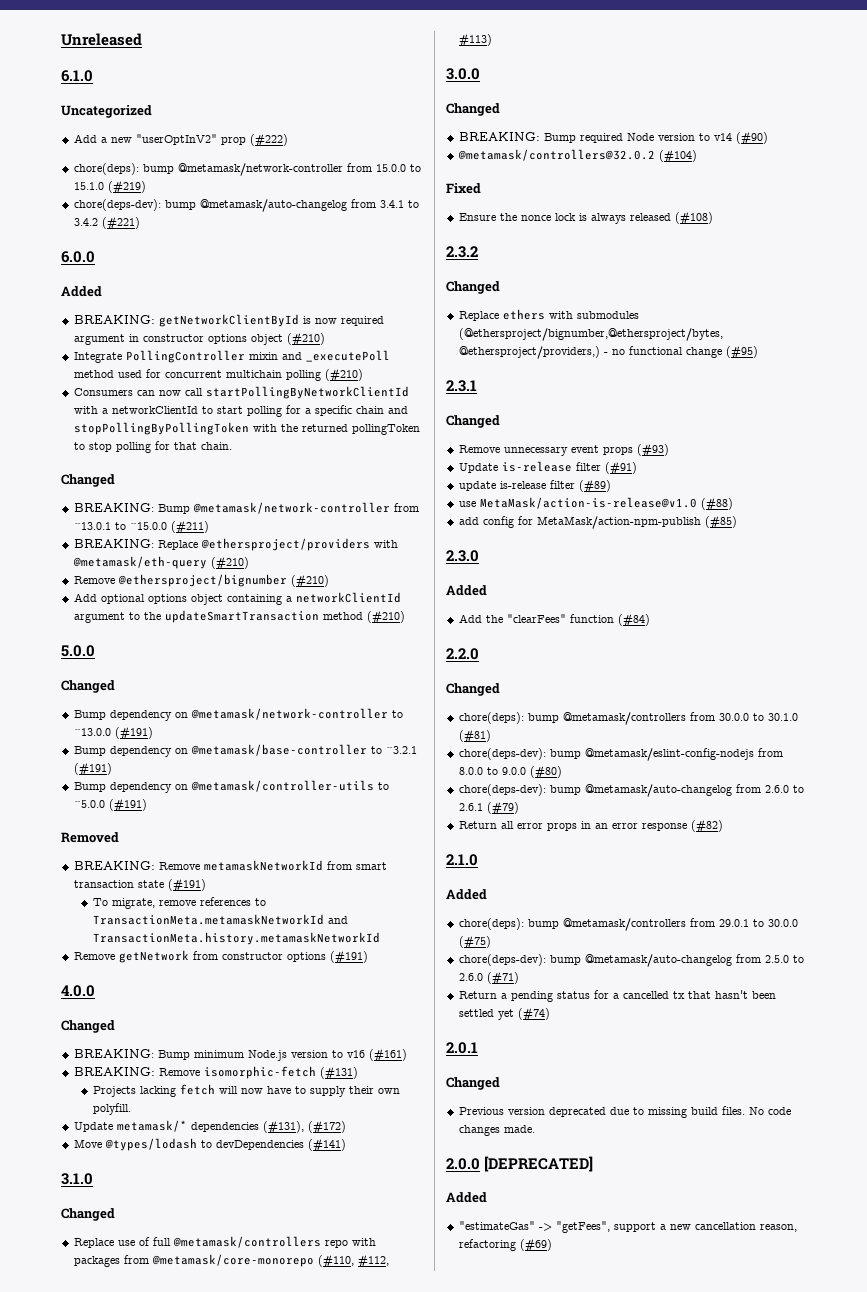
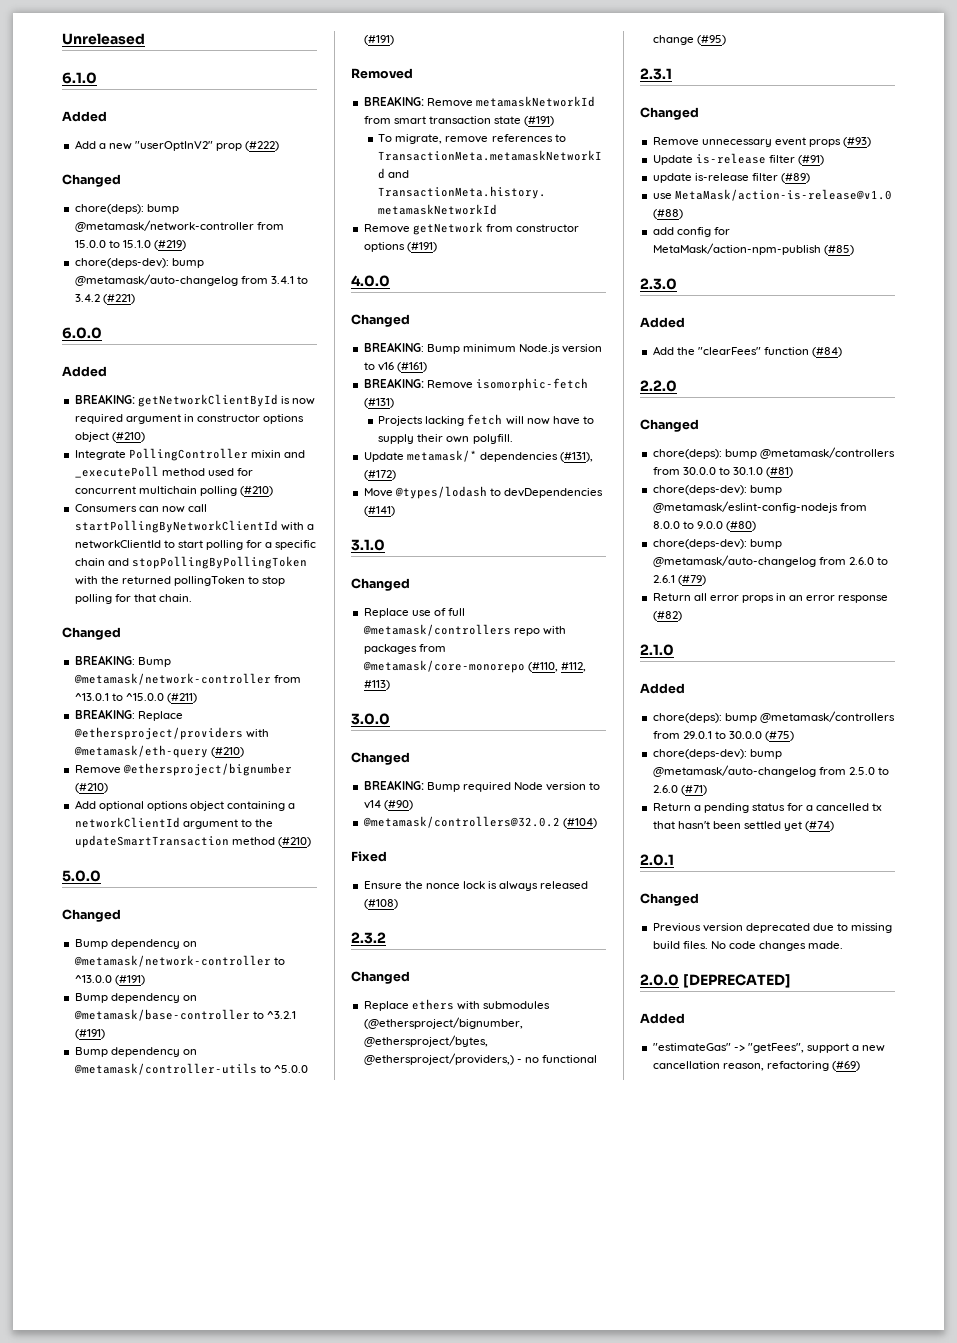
  6.1.0
- Uncategorized
+ Added
  Add a new "userOptInV2" prop (#222)
+ Changed

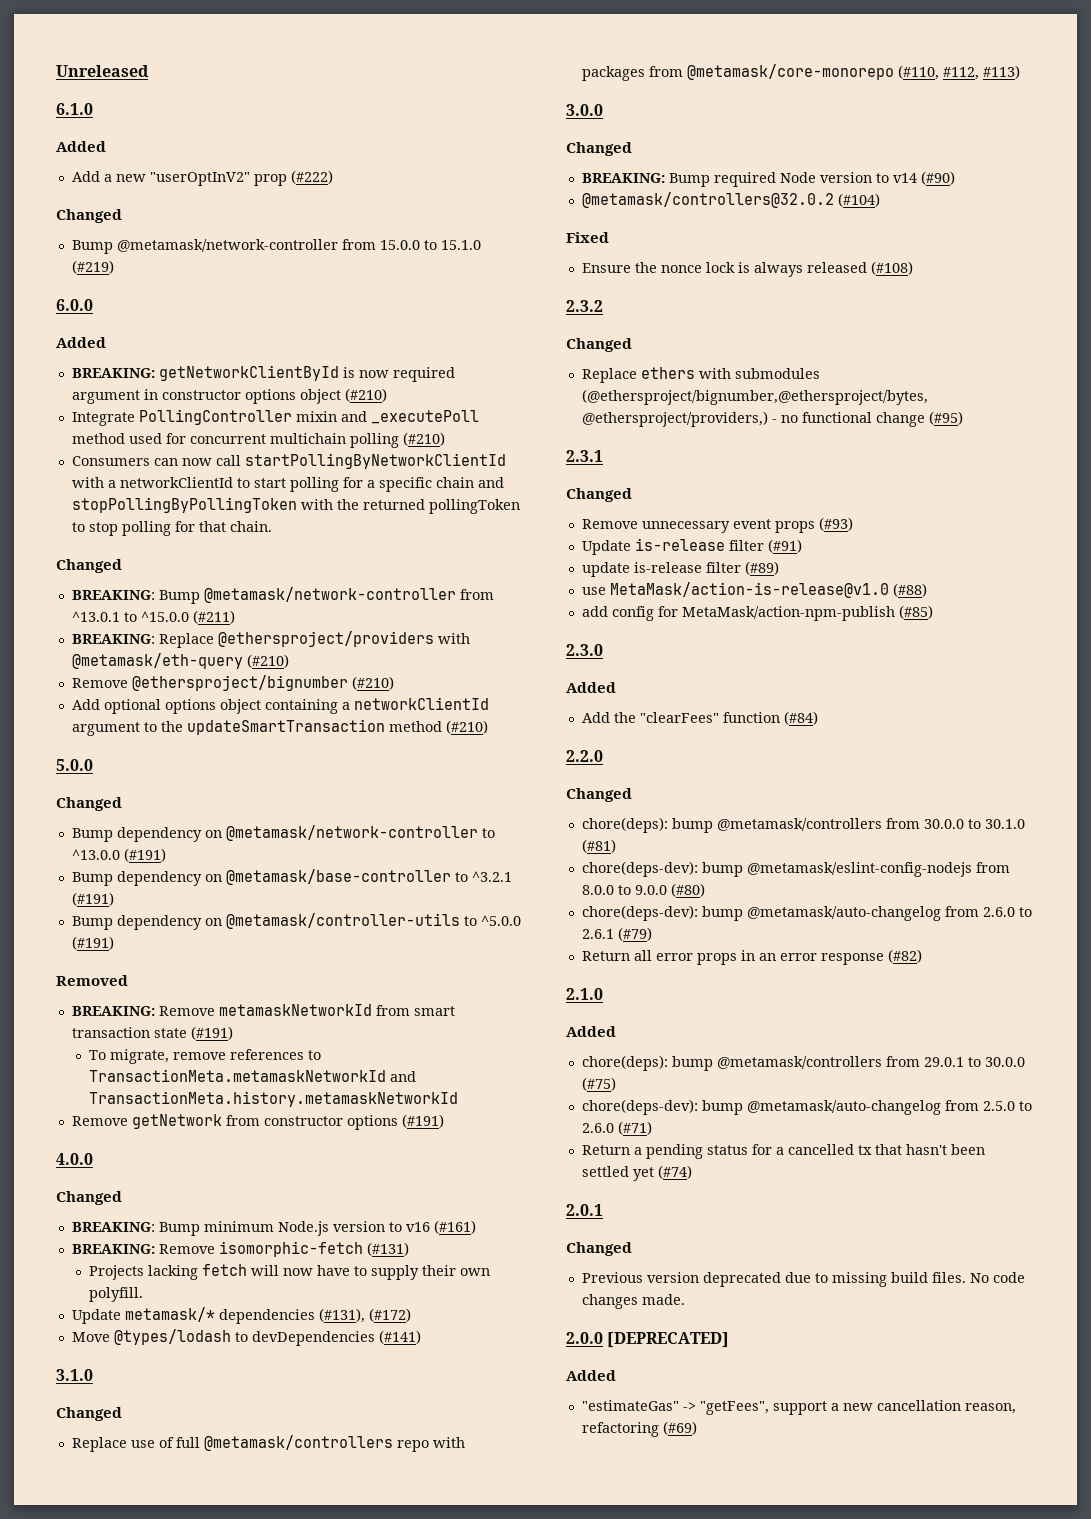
- chore(deps): bump @metamask/network-controller from 15.0.0 to 15.1.0 (#219)
+ Bump @metamask/network-controller from 15.0.0 to 15.1.0 (#219)
- chore(deps-dev): bump @metamask/auto-changelog from 3.4.1 to 3.4.2 (#221)

